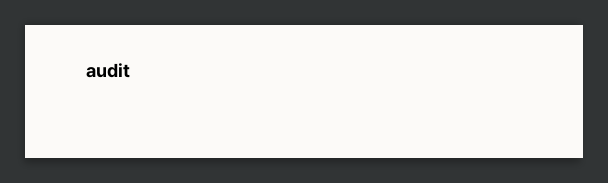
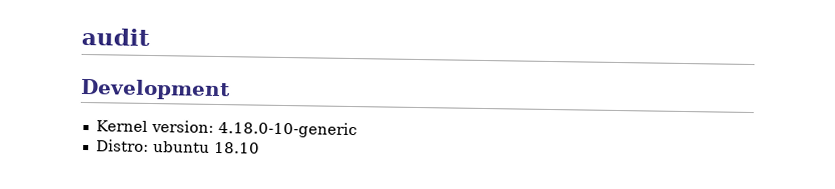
+ Development
+ Kernel version: 4.18.0-10-generic
+ Distro: ubuntu 18.10

